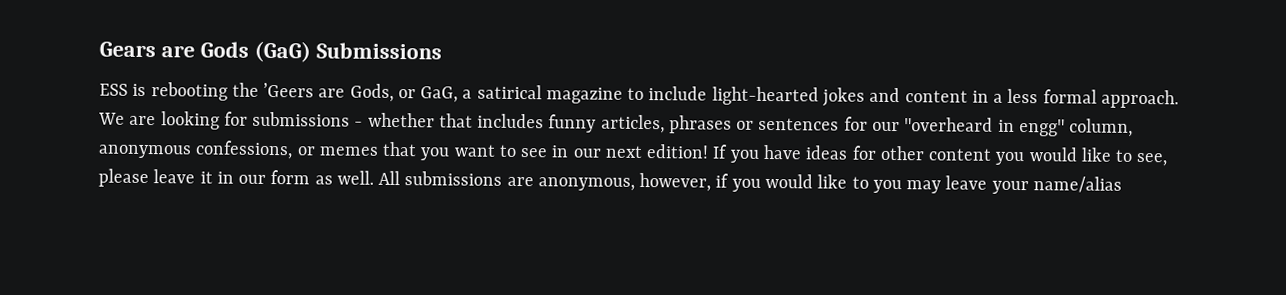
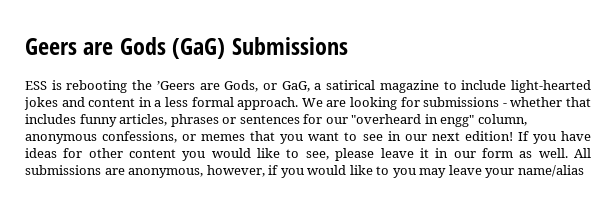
- Gears are Gods (GaG) Submissions
+ Geers are Gods (GaG) Submissions

